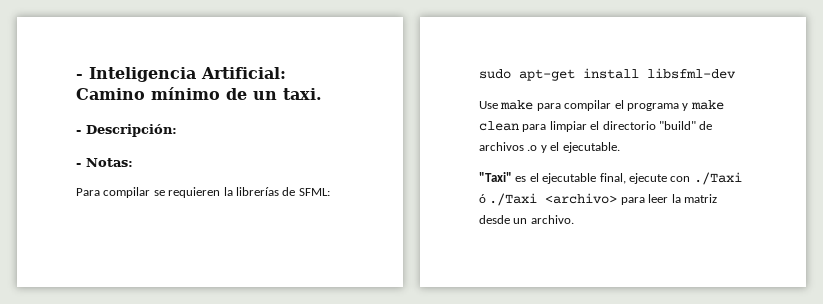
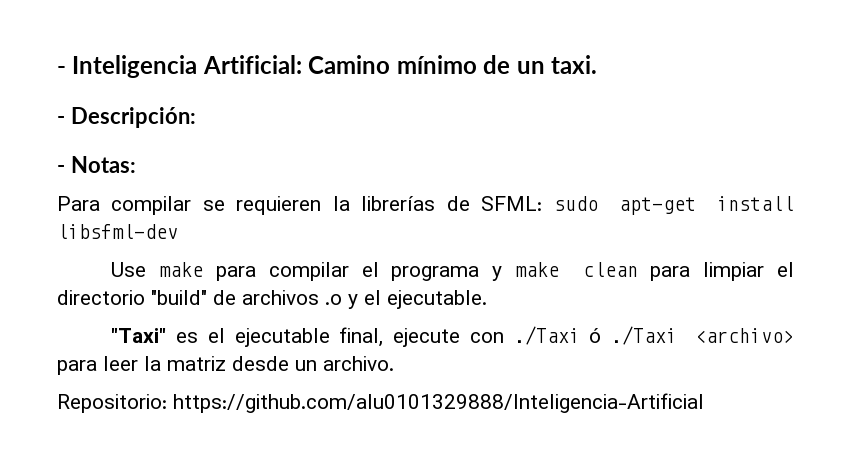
+ Repositorio: https://github.com/alu0101329888/Inteligencia-Artificial

